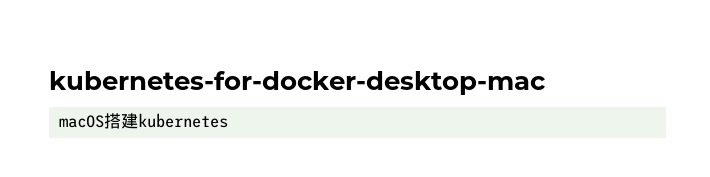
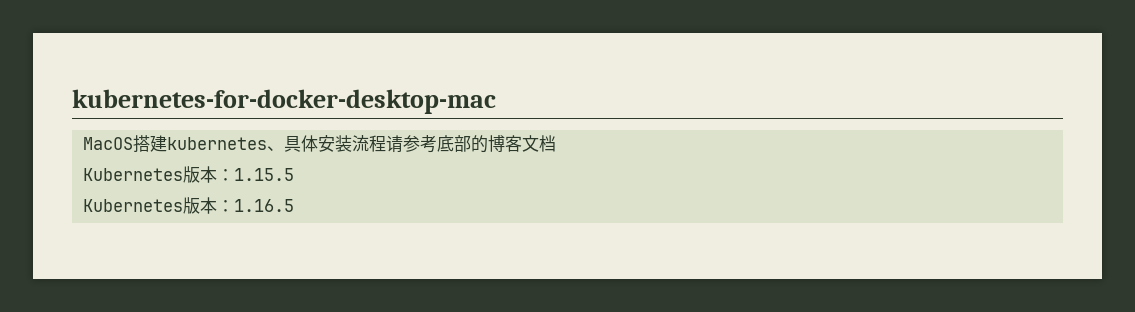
- macOS搭建kubernetes
+ MacOS搭建kubernetes、具体安装流程请参考底部的博客文档
+ Kubernetes版本：1.15.5
+ Kubernetes版本：1.16.5

